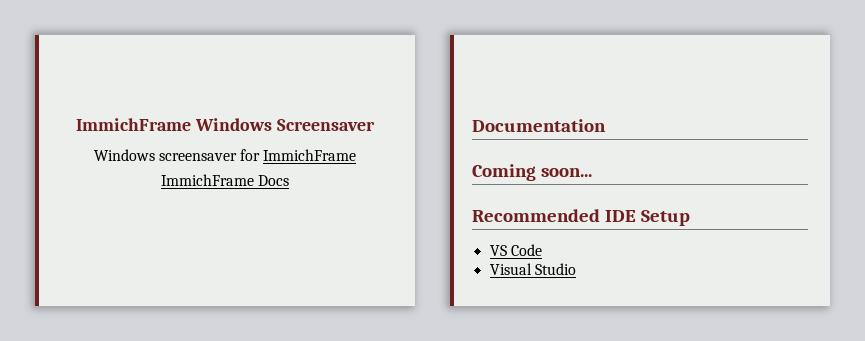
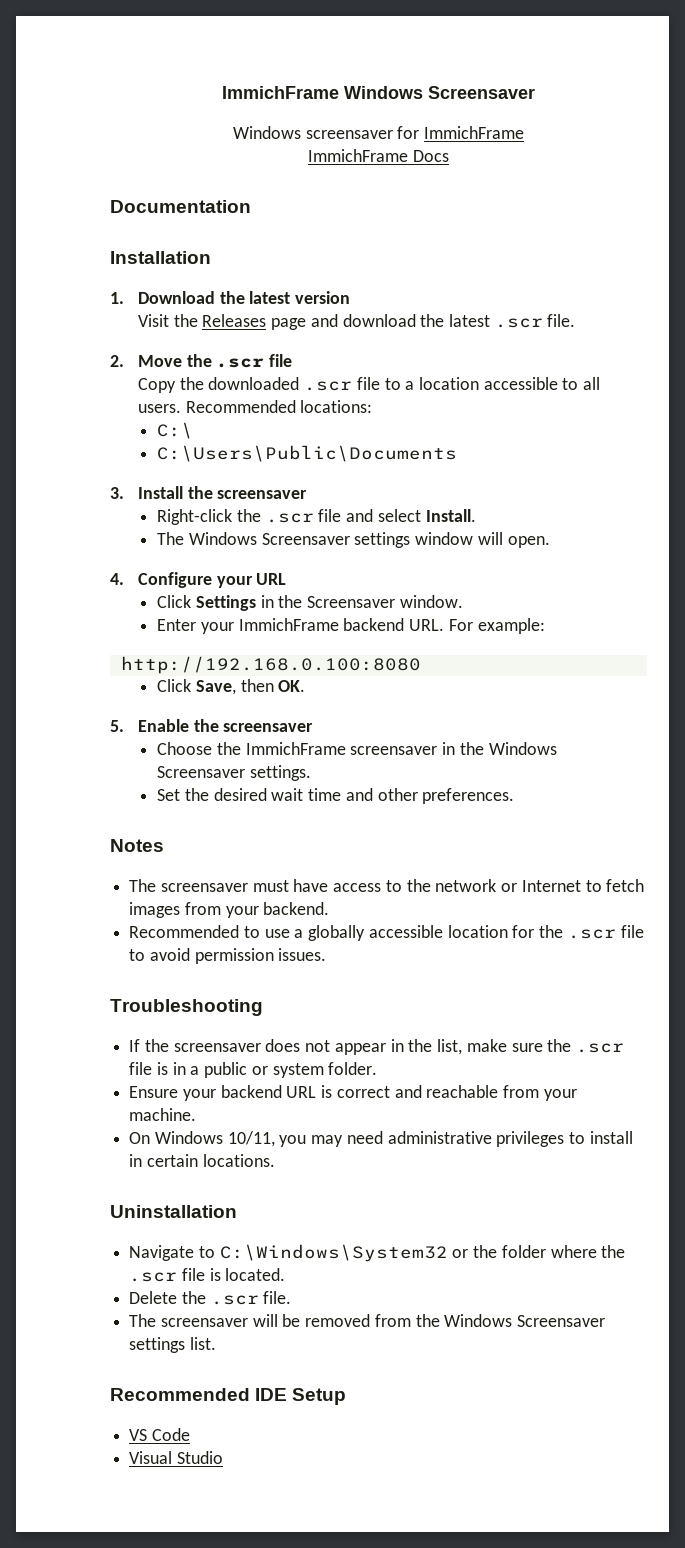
- Coming soon...
+ Installation
+ 1. Download the latest version
+ Visit the Releases page and download the latest .scr file.
+ 2. Move the .scr file
+ Copy the downloaded .scr file to a location accessible to all users. Recommended locations:
+ C:\
+ C:\Users\Public\Documents
+ 3. Install the screensaver
+ Right-click the .scr file and select Install.
+ The Windows Screensaver settings window will open.
+ 4. Configure your URL
+ Click Settings in the Screensaver window.
+ Enter your ImmichFrame backend URL. For example:
+ http://192.168.0.100:8080
+ Click Save, then OK.
+ 5. Enable the screensaver
+ Choose the ImmichFrame screensaver in the Windows Screensaver settings.
+ Set the desired wait time and other preferences.
+ Notes
+ The screensaver must have access to the network or Internet to fetch images from your backend.
+ Recommended to use a globally accessible location for the .scr file to avoid permission issues.
+ Troubleshooting
+ If the screensaver does not appear in the list, make sure the .scr file is in a public or system folder.
+ Ensure your backend URL is correct and reachable from your machine.
+ On Windows 10/11, you may need administrative privileges to install in certain locations.
+ Uninstallation
+ Navigate to C:\Windows\System32 or the folder where the .scr file is located.
+ Delete the .scr file.
+ The screensaver will be removed from the Windows Screensaver settings list.

